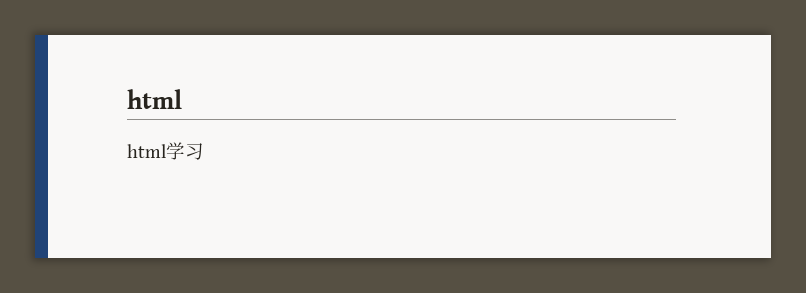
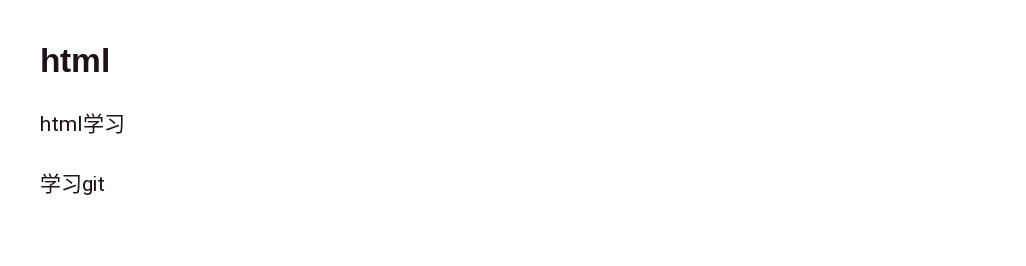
+ 学习git

